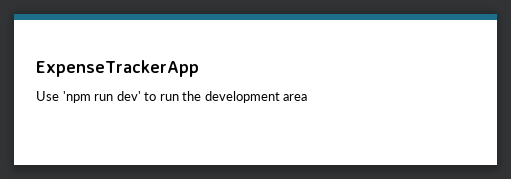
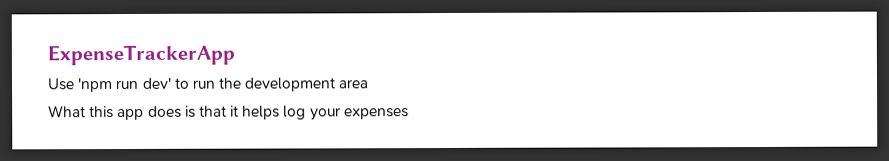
+ What this app does is that it helps log your expenses

